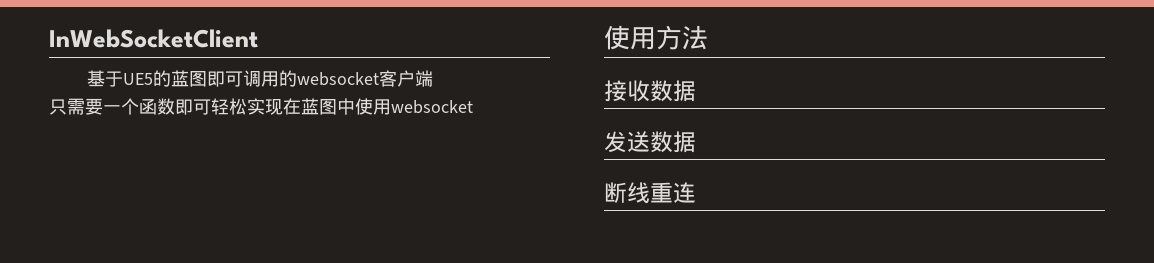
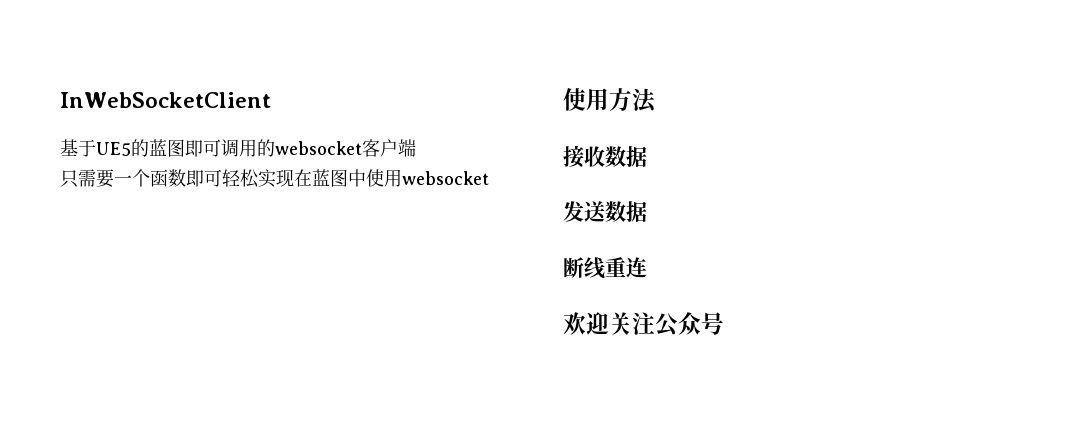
+ 欢迎关注公众号

